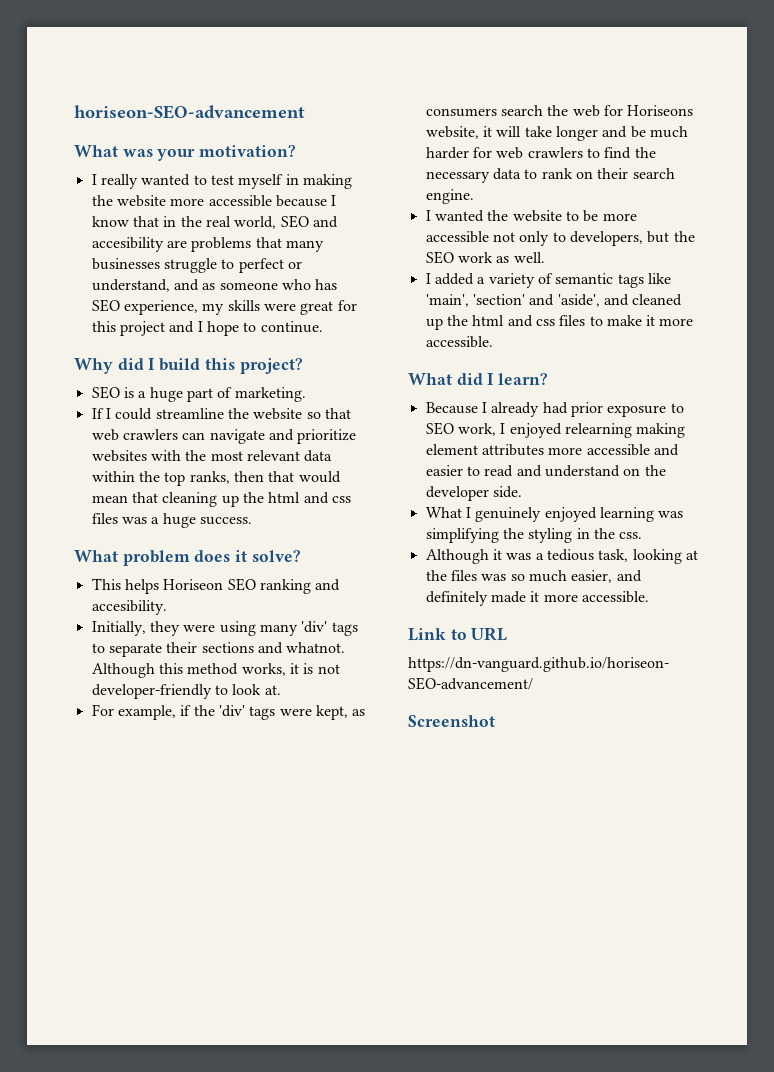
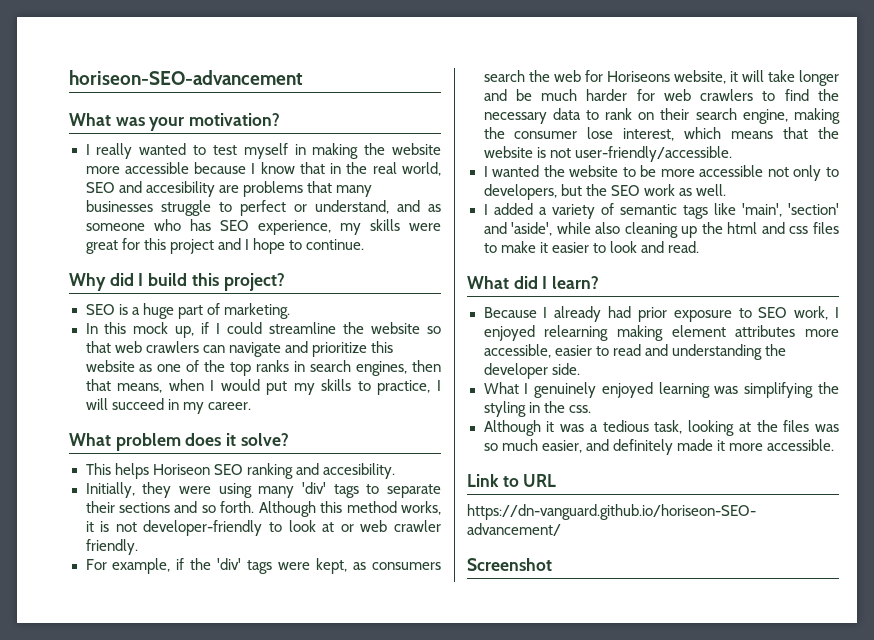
- If I could streamline the website so that web crawlers can navigate and prioritize websites with the most relevant data within the top ranks, then that would mean that cleaning up the html and css files was a huge success.
+ In this mock up, if I could streamline the website so that web crawlers can navigate and prioritize this website as one of the top ranks in search engines, then that means, when I would put my skills to practice, I will succeed in my career.
- Initially, they were using many 'div' tags to separate their sections and whatnot.
+ Initially, they were using many 'div' tags to separate their sections and so forth.
- Although this method works, it is not developer-friendly to look at.
+ Although this method works, it is not developer-friendly to look at or web crawler friendly.
- For example, if the 'div' tags were kept, as consumers search the web for Horiseons website, it will take longer and be much harder for web crawlers to find the necessary data to rank on their search engine.
+ For example, if the 'div' tags were kept, as consumers search the web for Horiseons website, it will take longer and be much harder for web crawlers to find the necessary data to rank on their search engine, making the consumer lose interest, which means that the website is not user-friendly/accessible.
- I added a variety of semantic tags like 'main', 'section' and 'aside', and cleaned up the html and css files to make it more accessible.
+ I added a variety of semantic tags like 'main', 'section' and 'aside', while also cleaning up the html and css files to make it easier to look and read.
- Because I already had prior exposure to SEO work, I enjoyed relearning making element attributes more accessible and easier to read and understand on the developer side.
+ Because I already had prior exposure to SEO work, I enjoyed relearning making element attributes more accessible, easier to read and understanding the developer side.

